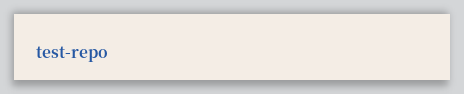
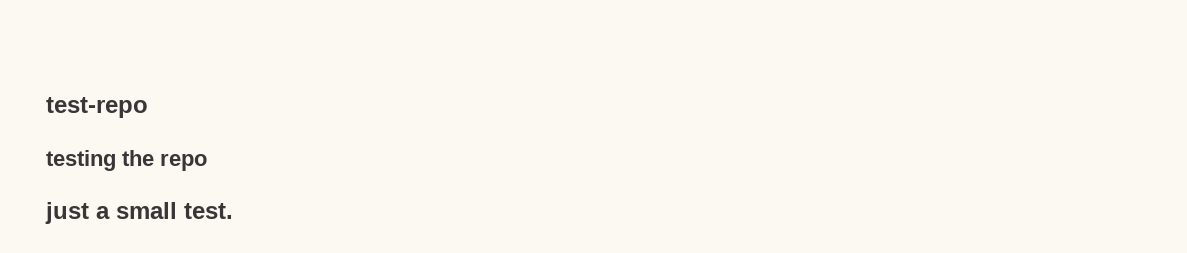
+ testing the repo
+ just a small test.

